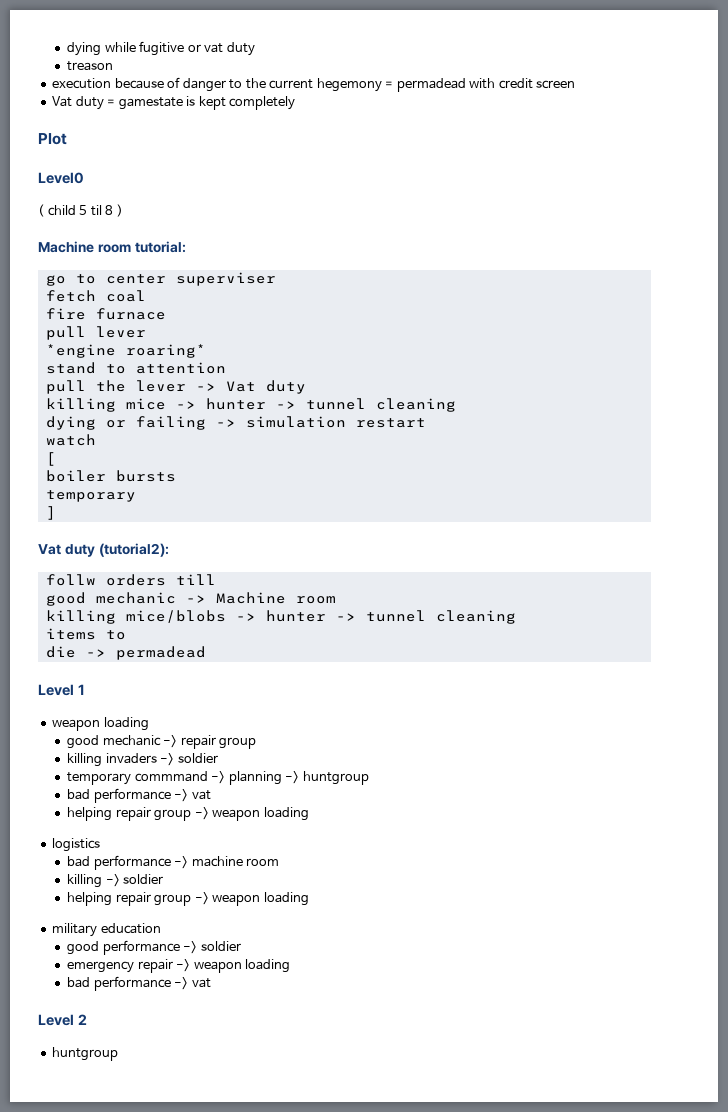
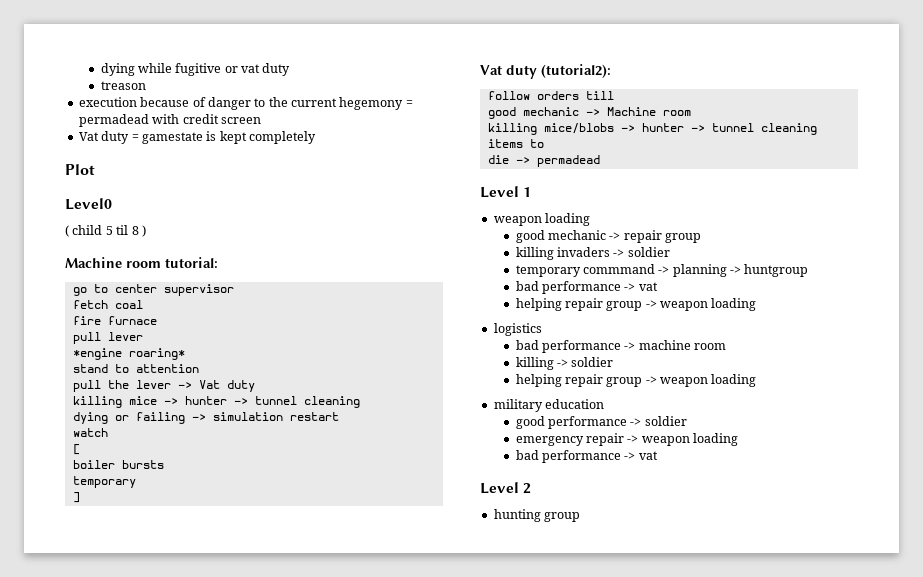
- go to center superviser
+ go to center supervisor
- follw orders till
+ follow orders till
  Level 2
- huntgroup
+ hunting group

